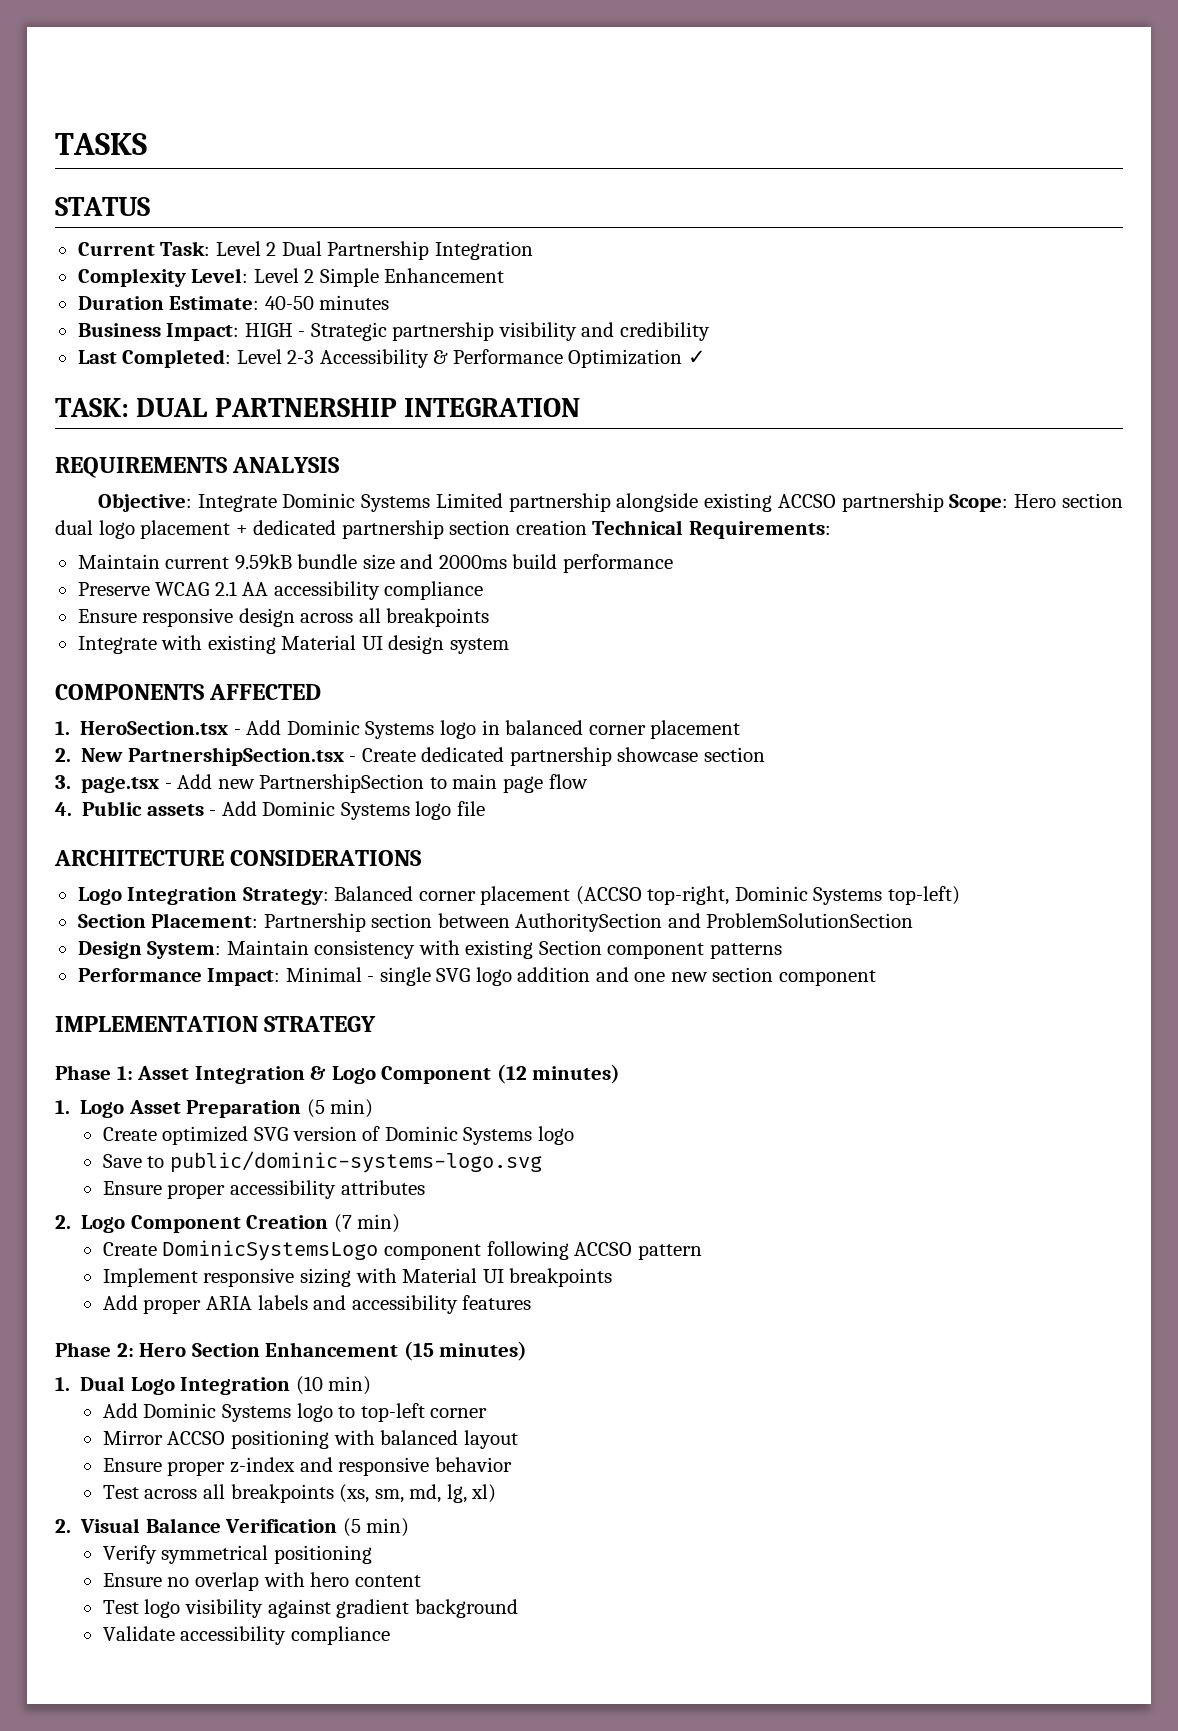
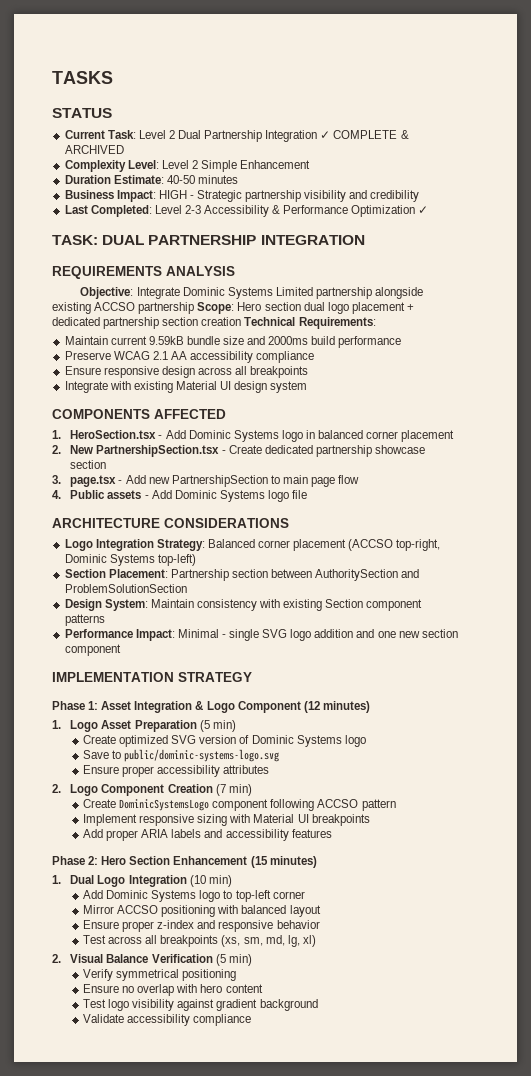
- Current Task: Level 2 Dual Partnership Integration
+ Current Task: Level 2 Dual Partnership Integration ✓ COMPLETE & ARCHIVED

